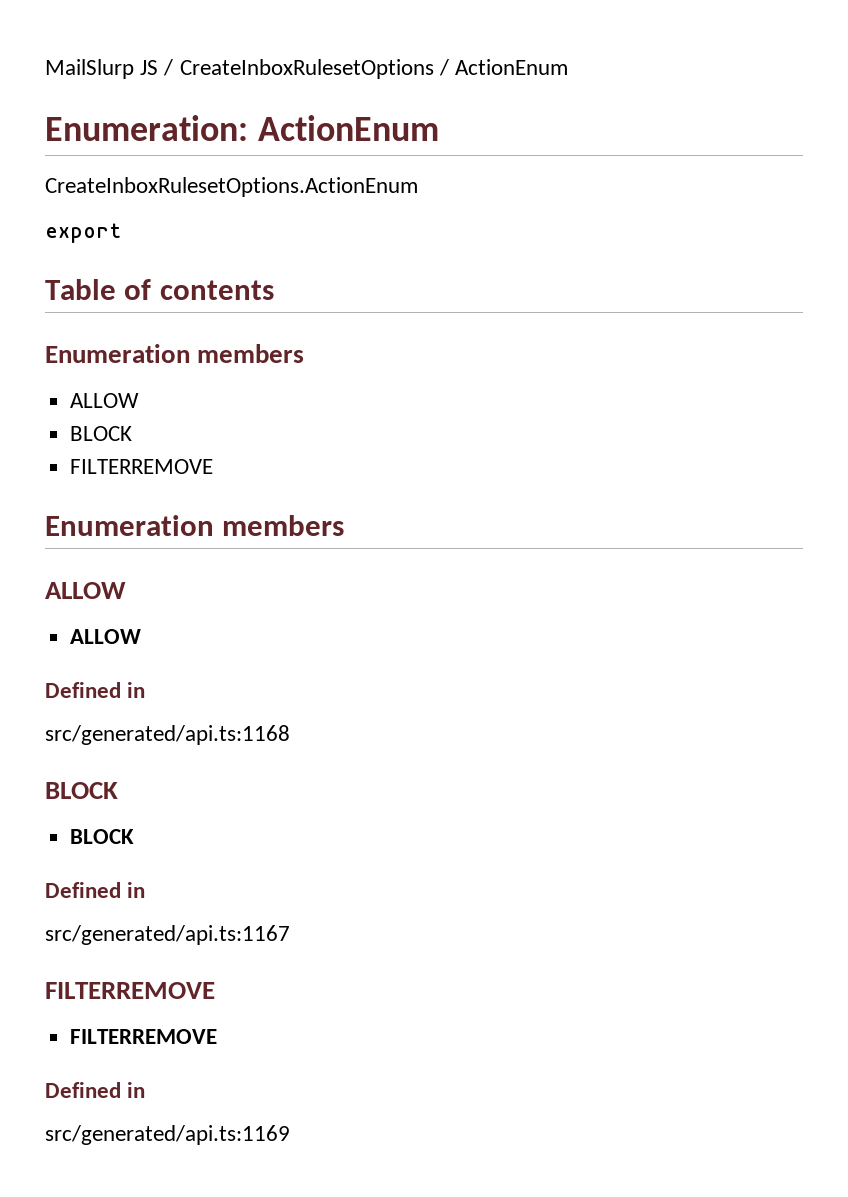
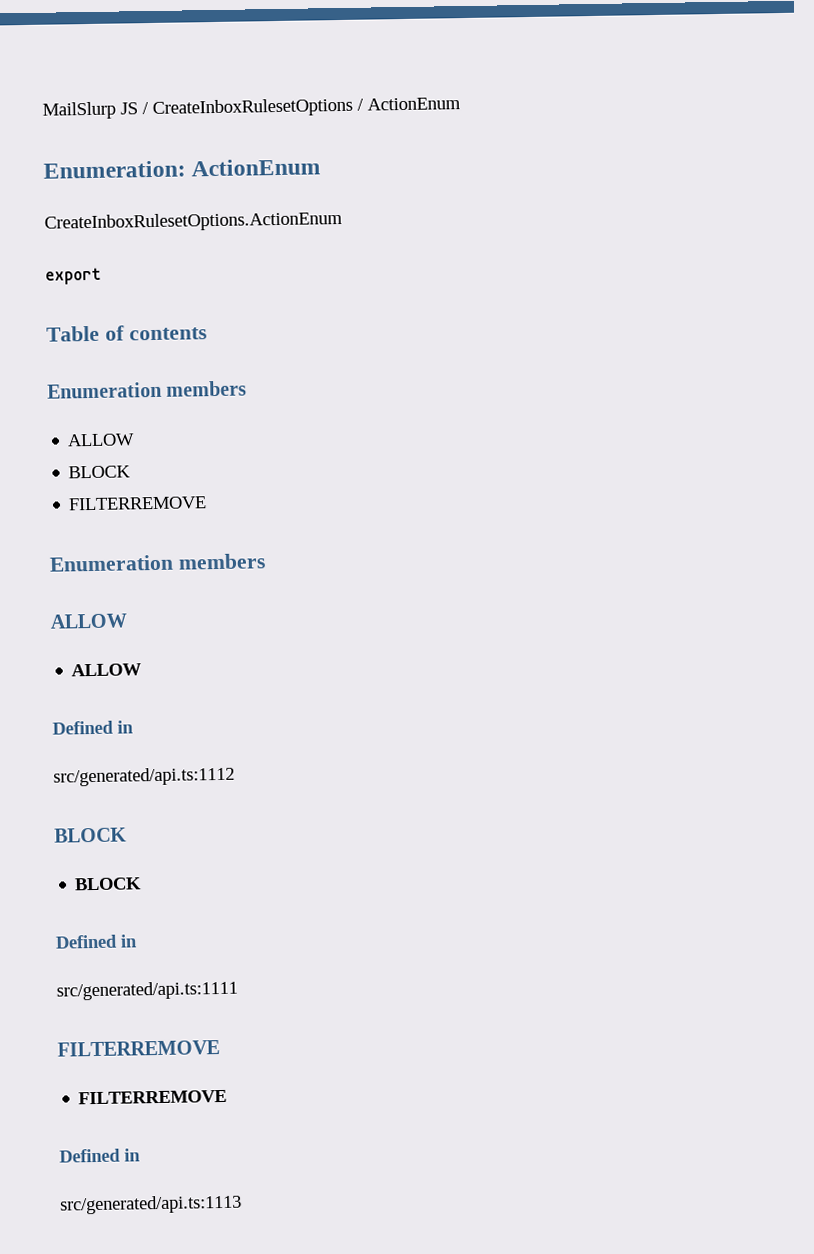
- src/generated/api.ts:1168
+ src/generated/api.ts:1112
- src/generated/api.ts:1167
+ src/generated/api.ts:1111
- src/generated/api.ts:1169
+ src/generated/api.ts:1113

